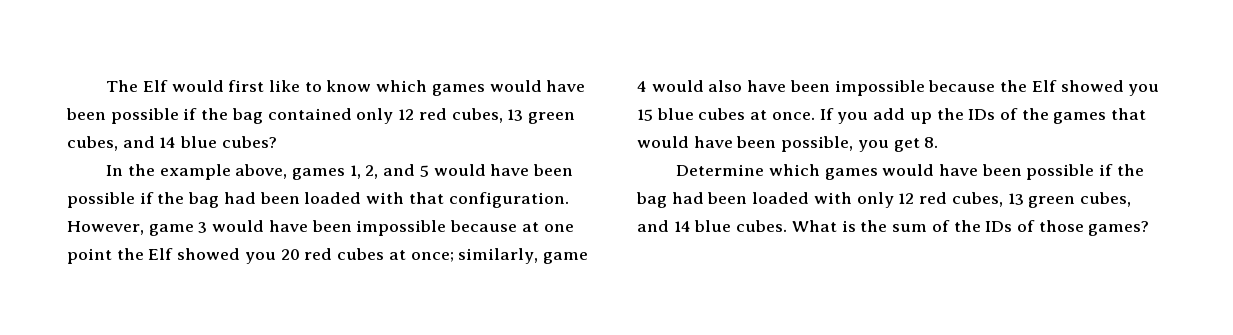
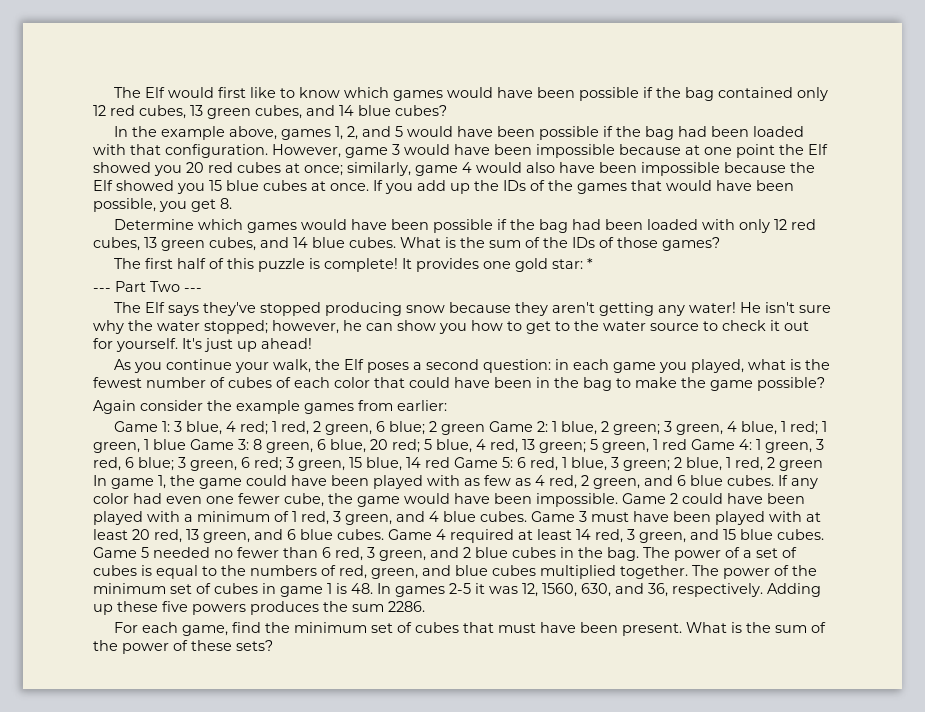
+ The first half of this puzzle is complete! It provides one gold star: *
+ --- Part Two ---
+ The Elf says they've stopped producing snow because they aren't getting any water! He isn't sure why the water stopped; however, he can show you how to get to the water source to check it out for yourself. It's just up ahead!
+ As you continue your walk, the Elf poses a second question: in each game you played, what is the fewest number of cubes of each color that could have been in the bag to make the game possible?
+ Again consider the example games from earlier:
+ Game 1: 3 blue, 4 red; 1 red, 2 green, 6 blue; 2 green Game 2: 1 blue, 2 green; 3 green, 4 blue, 1 red; 1 green, 1 blue Game 3: 8 green, 6 blue, 20 red; 5 blue, 4 red, 13 green; 5 green, 1 red Game 4: 1 green, 3 red, 6 blue; 3 green, 6 red; 3 green, 15 blue, 14 red Game 5: 6 red, 1 blue, 3 green; 2 blue, 1 red, 2 green In game 1, the game could have been played with as few as 4 red, 2 green, and 6 blue cubes. If any color had even one fewer cube, the game would have been impossible. Game 2 could have been played with a minimum of 1 red, 3 green, and 4 blue cubes. Game 3 must have been played with at least 20 red, 13 green, and 6 blue cubes. Game 4 required at least 14 red, 3 green, and 15 blue cubes. Game 5 needed no fewer than 6 red, 3 green, and 2 blue cubes in the bag. The power of a set of cubes is equal to the numbers of red, green, and blue cubes multiplied together. The power of the minimum set of cubes in game 1 is 48. In games 2-5 it was 12, 1560, 630, and 36, respectively. Adding up these five powers produces the sum 2286.
+ For each game, find the minimum set of cubes that must have been present. What is the sum of the power of these sets?

